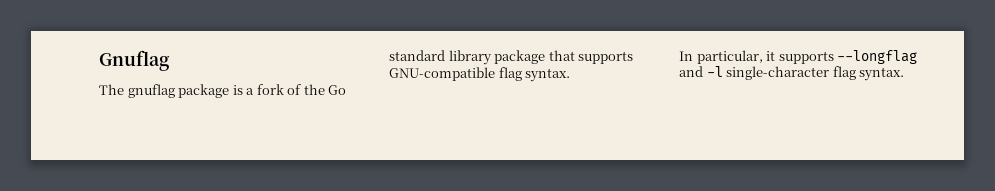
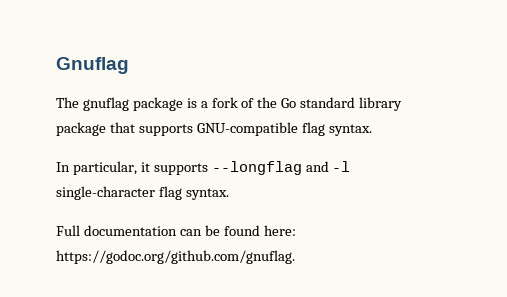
+ Full documentation can be found here: https://godoc.org/github.com/gnuflag.

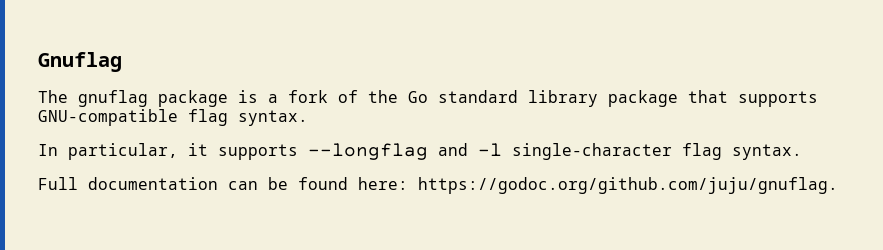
- Full documentation can be found here: https://godoc.org/github.com/gnuflag.
+ Full documentation can be found here: https://godoc.org/github.com/juju/gnuflag.

